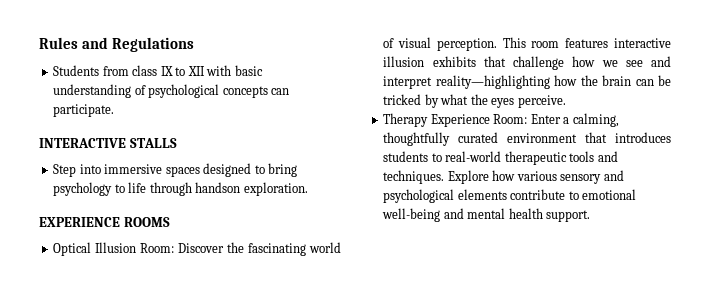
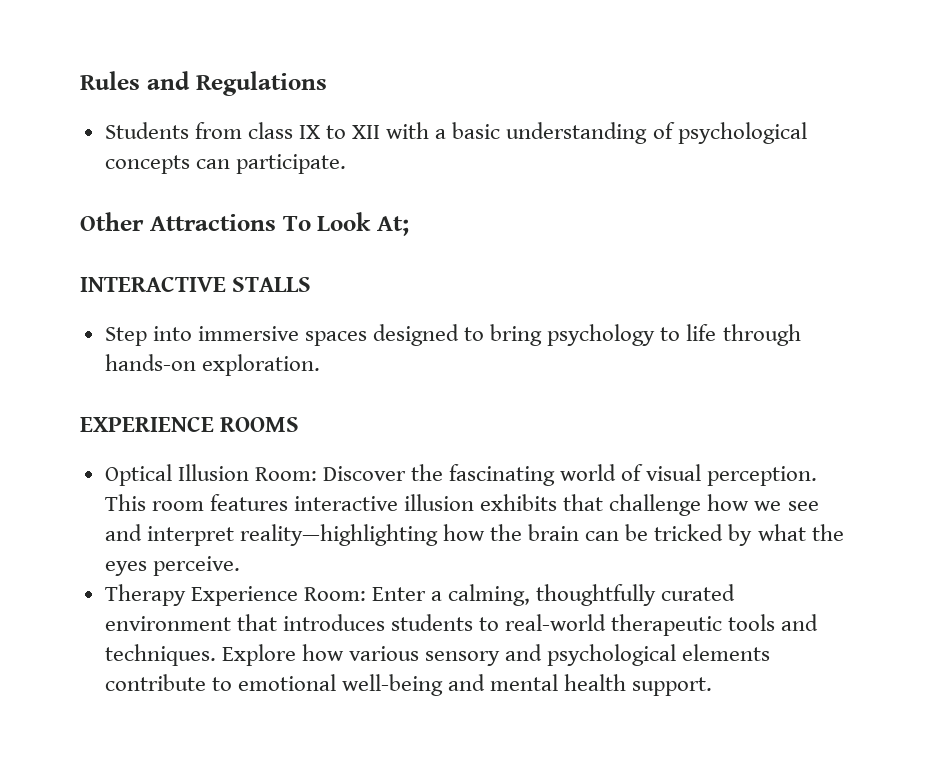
- Students from class IX to XII with basic understanding of psychological concepts can participate.
+ Students from class IX to XII with a basic understanding of psychological concepts can participate.
+ Other Attractions To Look At;
- Step into immersive spaces designed to bring psychology to life through handson exploration.
+ Step into immersive spaces designed to bring psychology to life through hands-on exploration.

